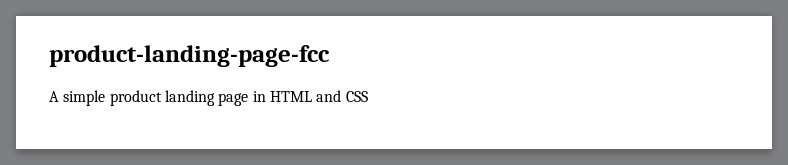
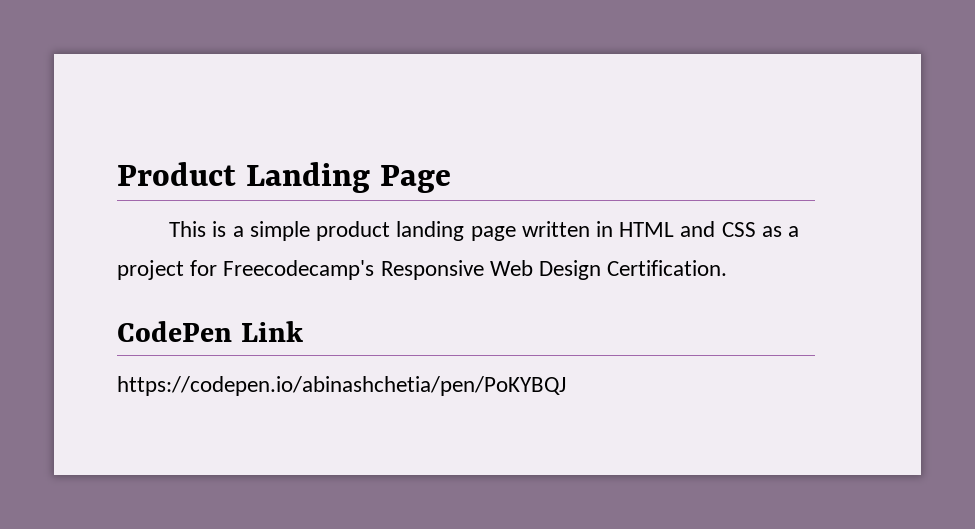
- product-landing-page-fcc
- A simple product landing page in HTML and CSS
+ Product Landing Page
+ This is a simple product landing page written in HTML and CSS as a project for Freecodecamp's Responsive Web Design Certification.
+ CodePen Link
+ https://codepen.io/abinashchetia/pen/PoKYBQJ

